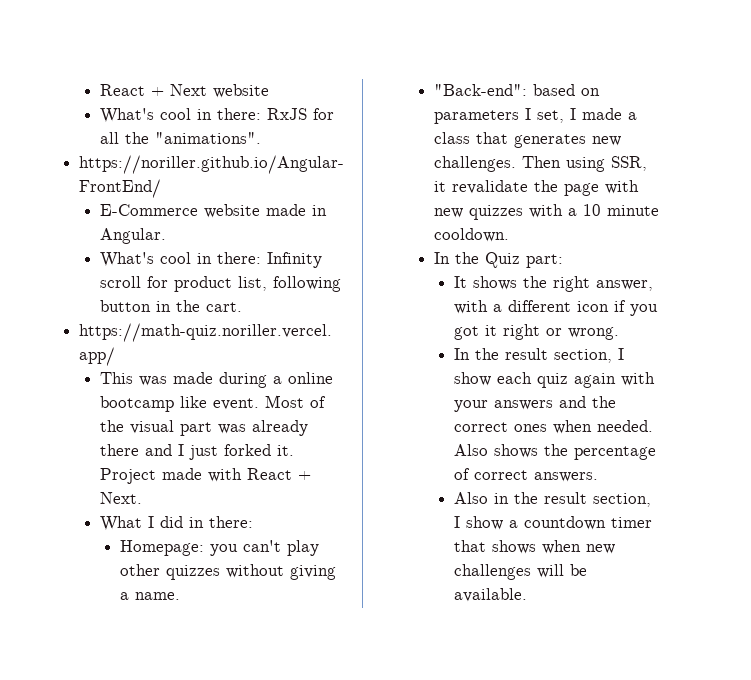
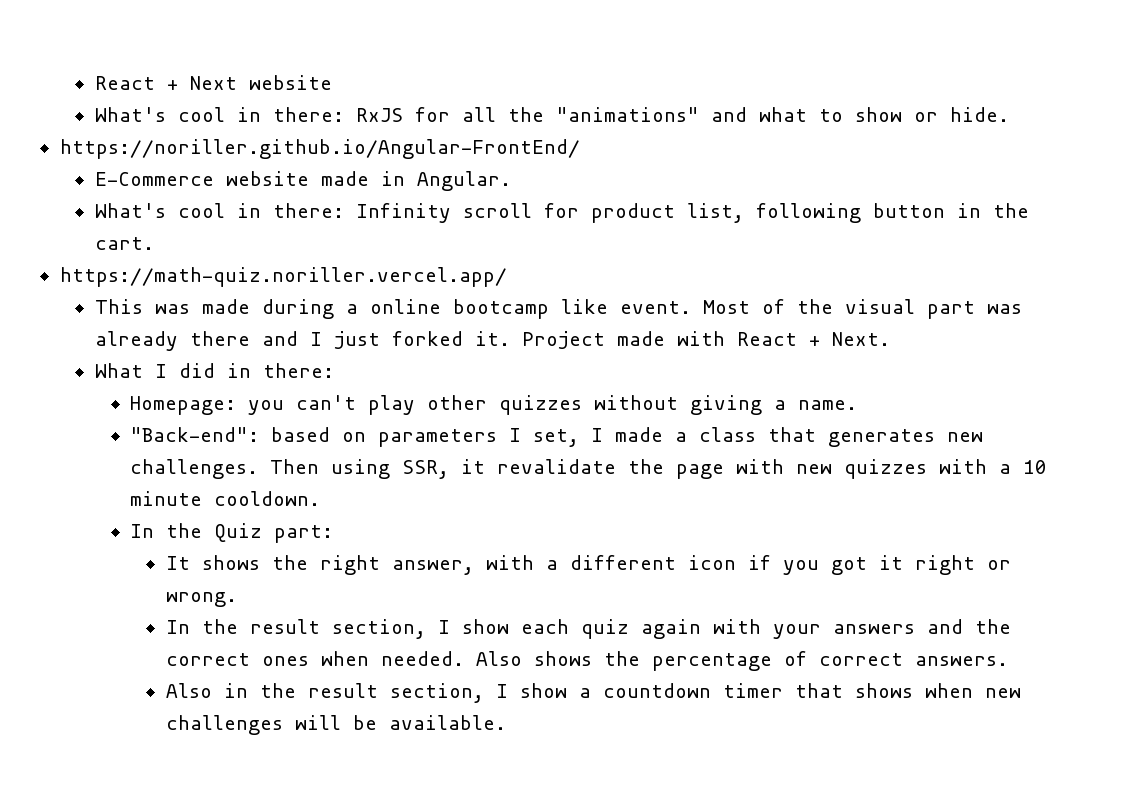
- What's cool in there: RxJS for all the "animations".
+ What's cool in there: RxJS for all the "animations" and what to show or hide.

